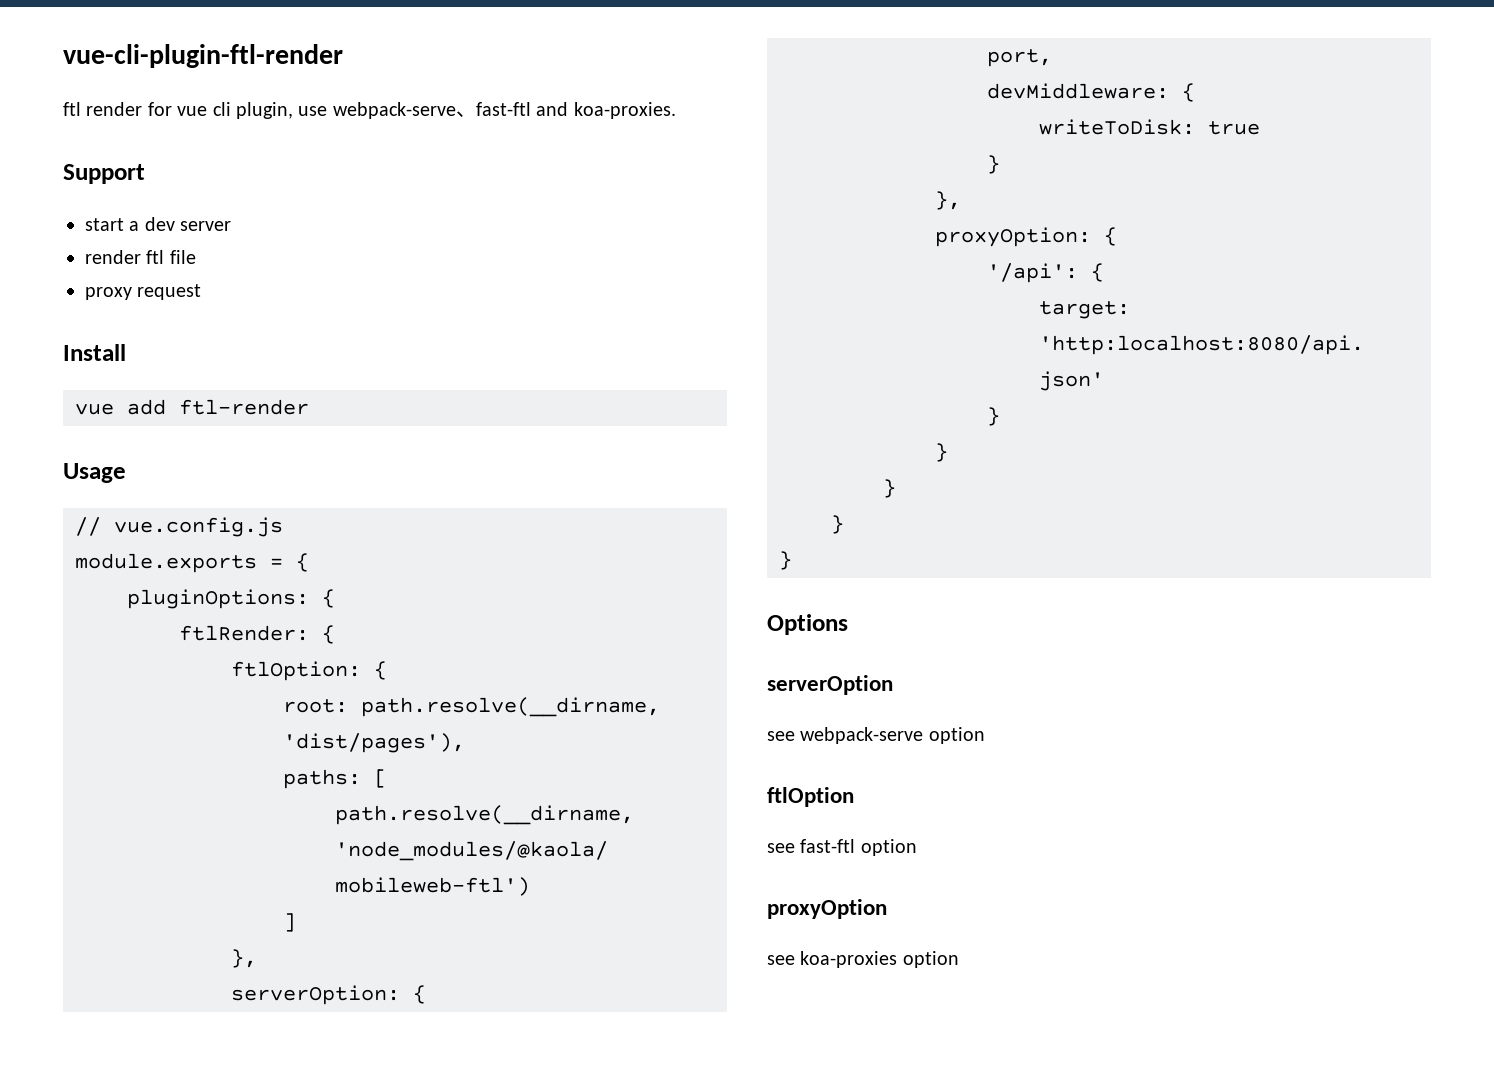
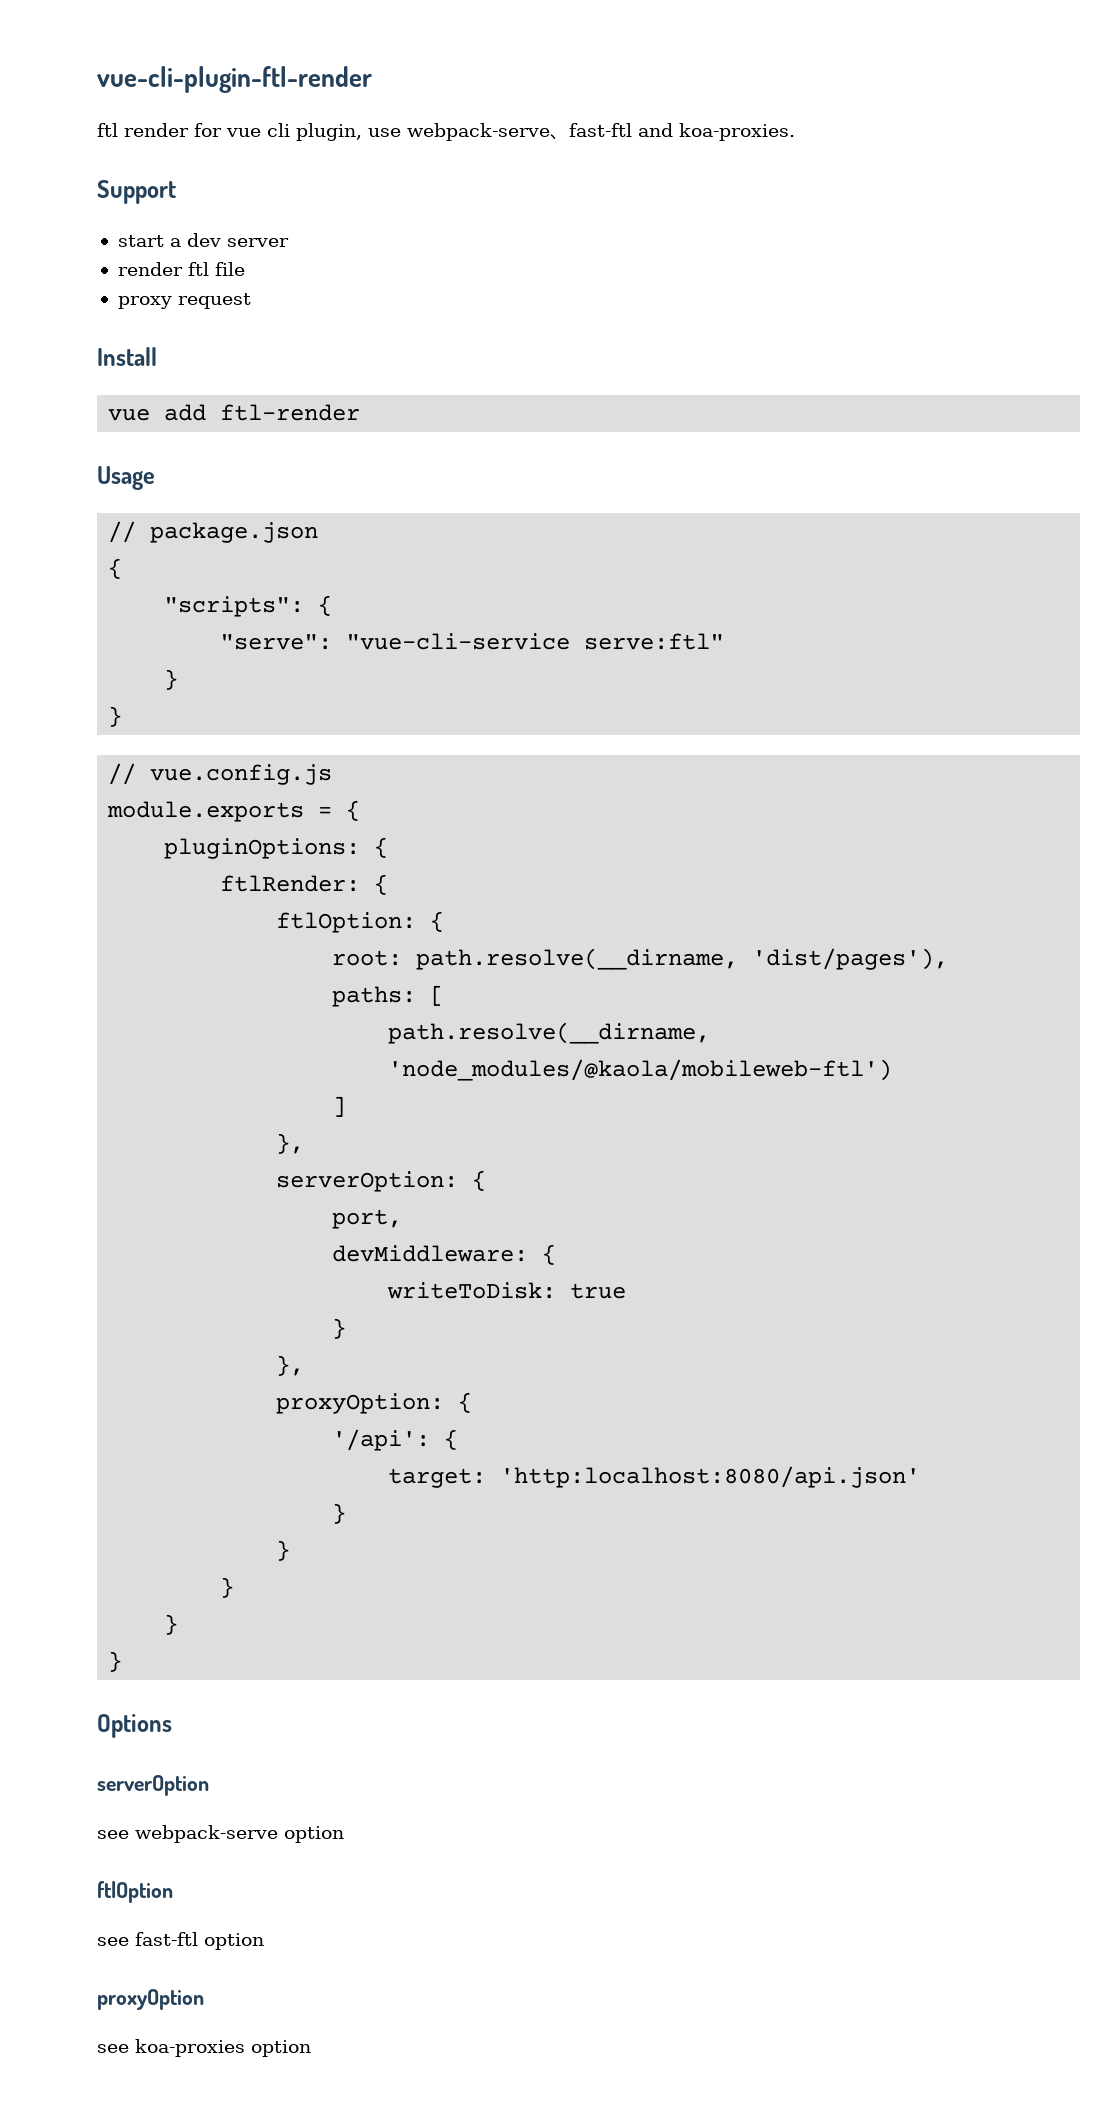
+ // package.json
+ {
+ "scripts": {
+ "serve": "vue-cli-service serve:ftl"
+ }
+ }

